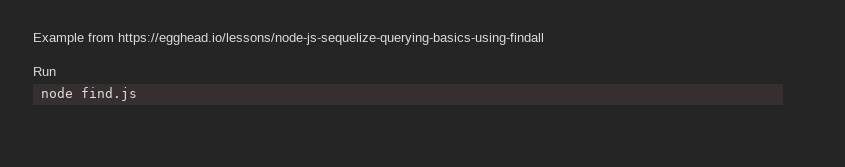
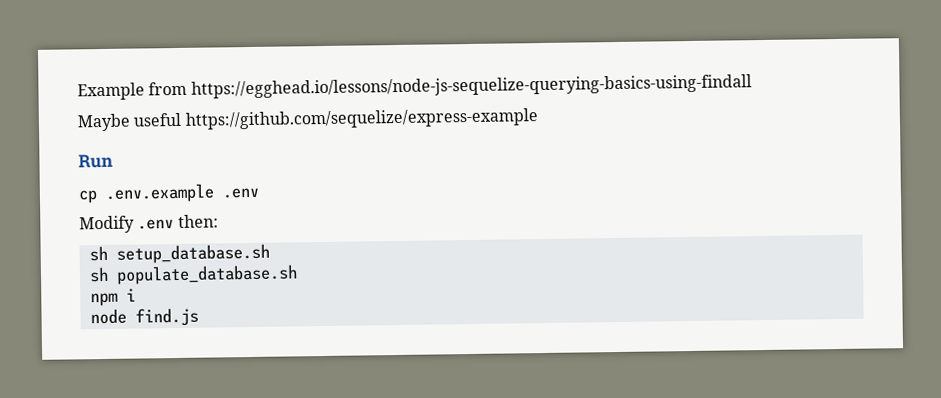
+ Maybe useful https://github.com/sequelize/express-example
  Run
+ cp .env.example .env
+ Modify .env then:
+ sh setup_database.sh
+ sh populate_database.sh
+ npm i

